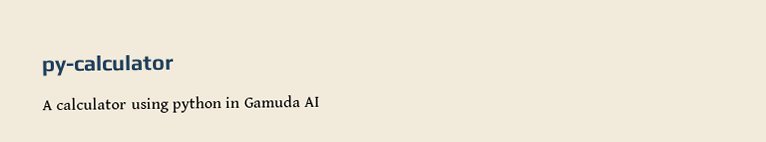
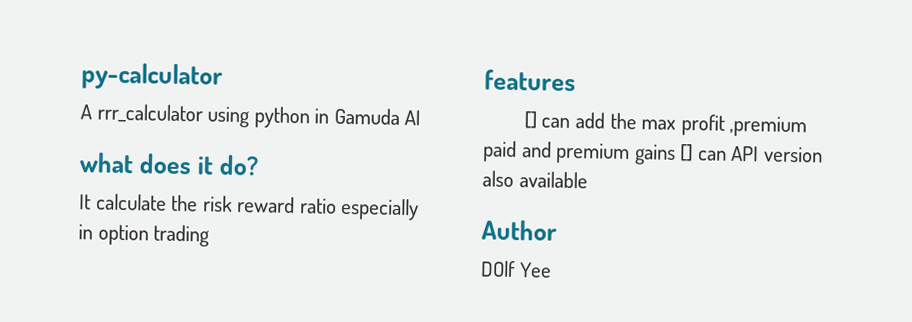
- A calculator using python in Gamuda AI
+ A rrr_calculator using python in Gamuda AI
+ what does it do?
+ It calculate the risk reward ratio especially in option trading
+ features
+ [] can add the max profit ,premium paid and premium gains [] can API version also available
+ Author
+ DOlf Yee

